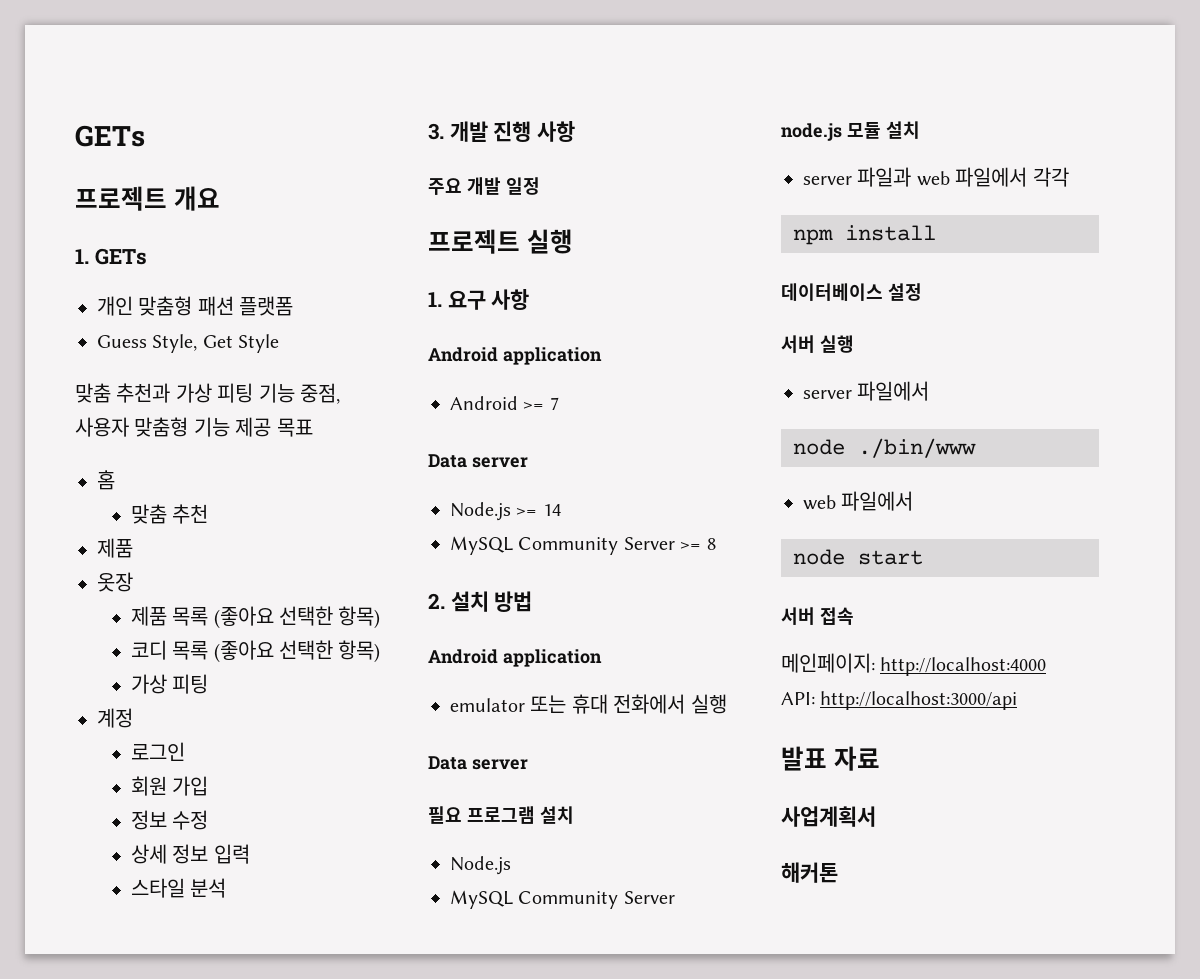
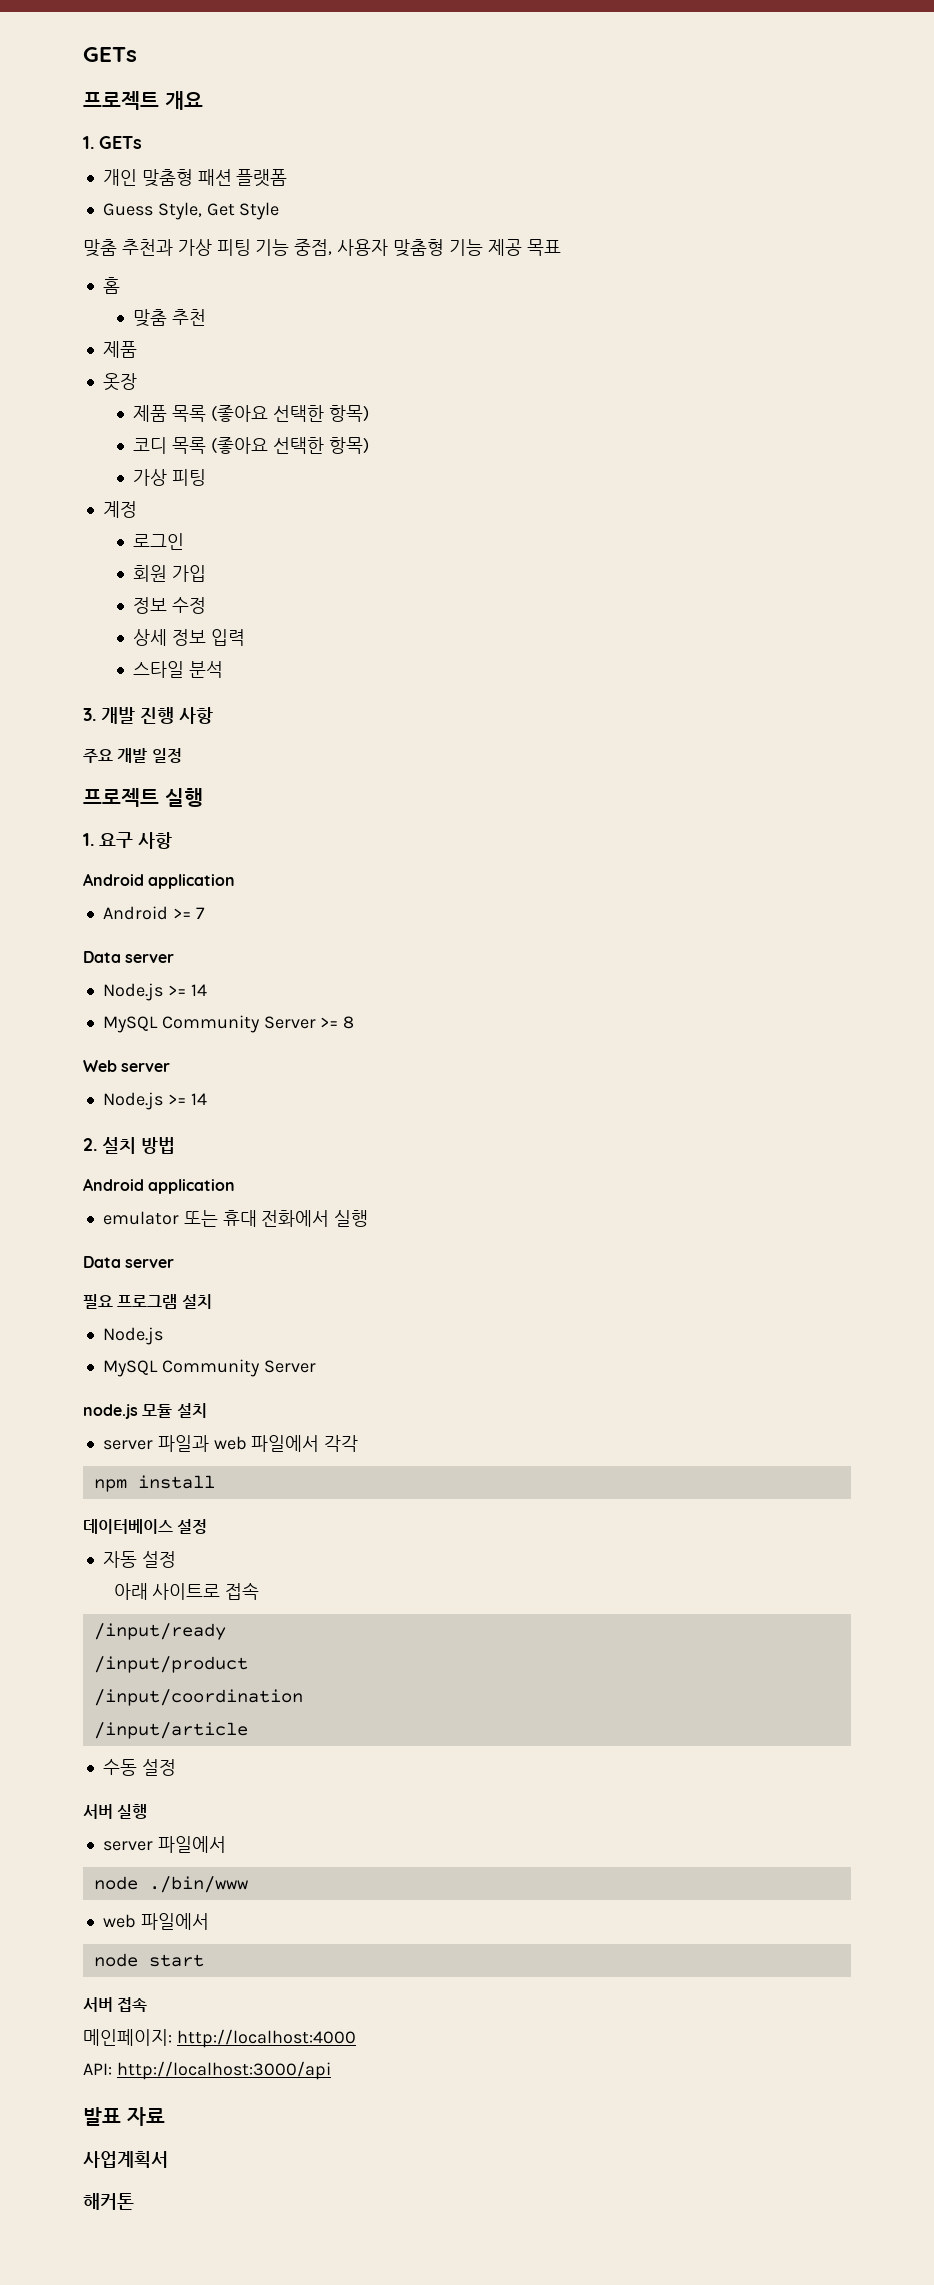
+ Web server
+ Node.js >= 14
+ 자동 설정
+ 아래 사이트로 접속
+ /input/ready
+ /input/product
+ /input/coordination
+ /input/article
+ 수동 설정

